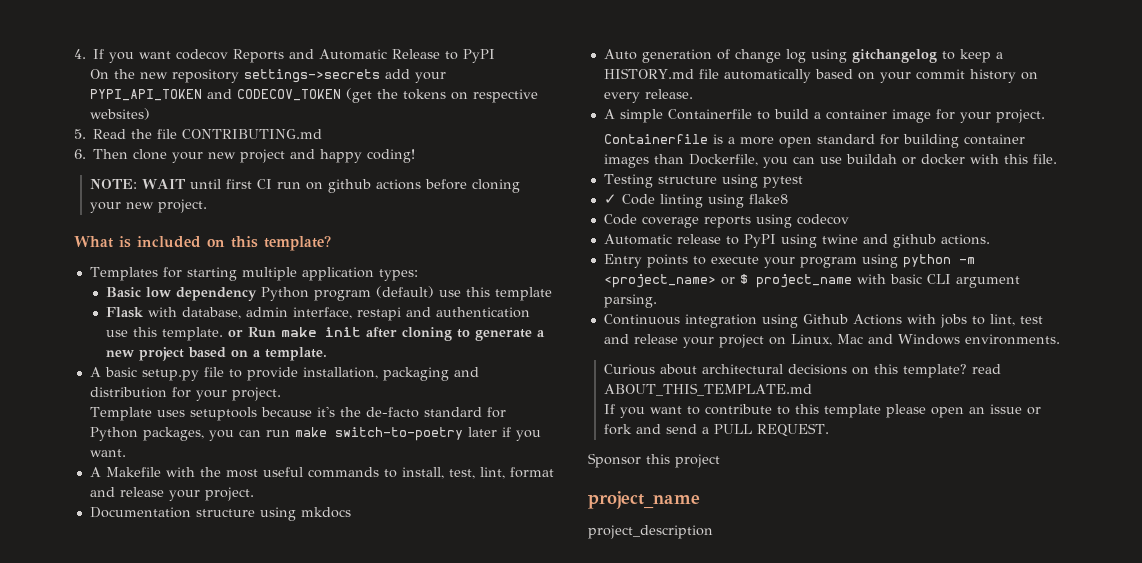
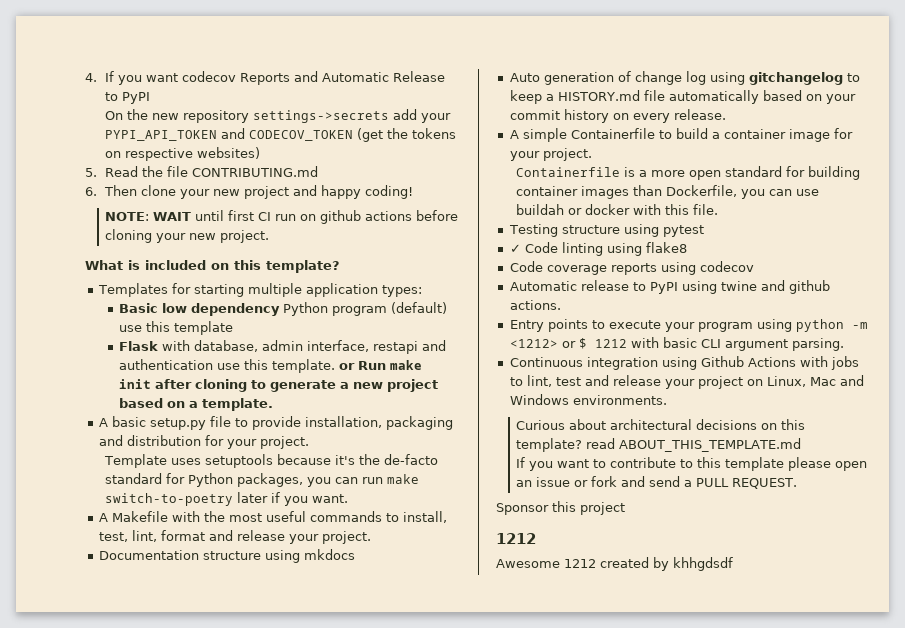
- Entry points to execute your program using python -m <project_name> or $ project_name with basic CLI argument parsing.
+ Entry points to execute your program using python -m <1212> or $ 1212 with basic CLI argument parsing.
  Sponsor this project
- project_name
- project_description
+ 1212
+ Awesome 1212 created by khhgdsdf

